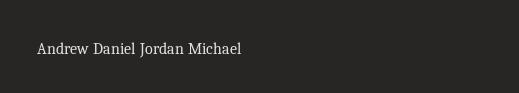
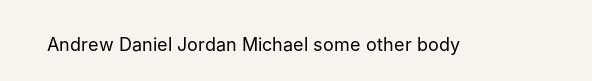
- Andrew Daniel Jordan Michael
+ Andrew Daniel Jordan Michael some other body

